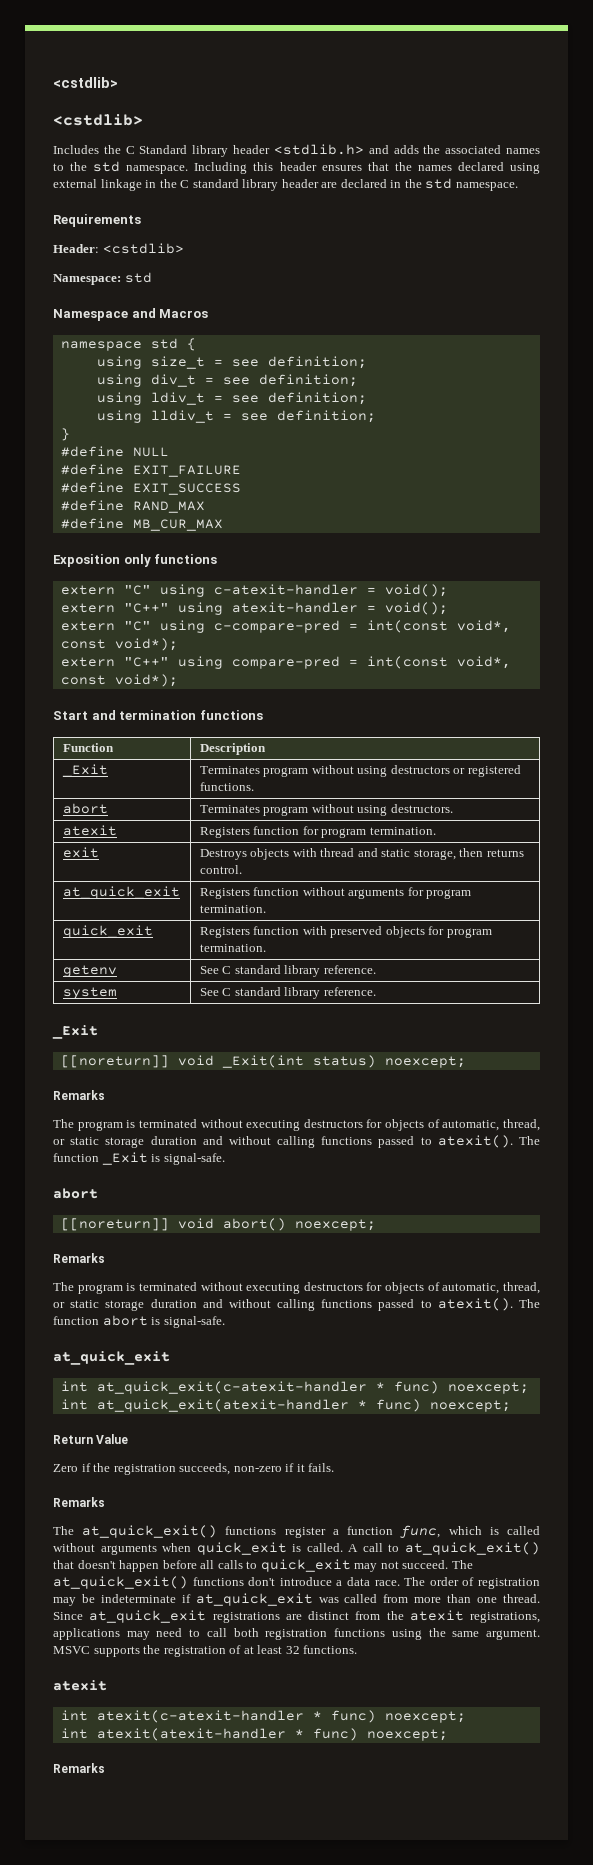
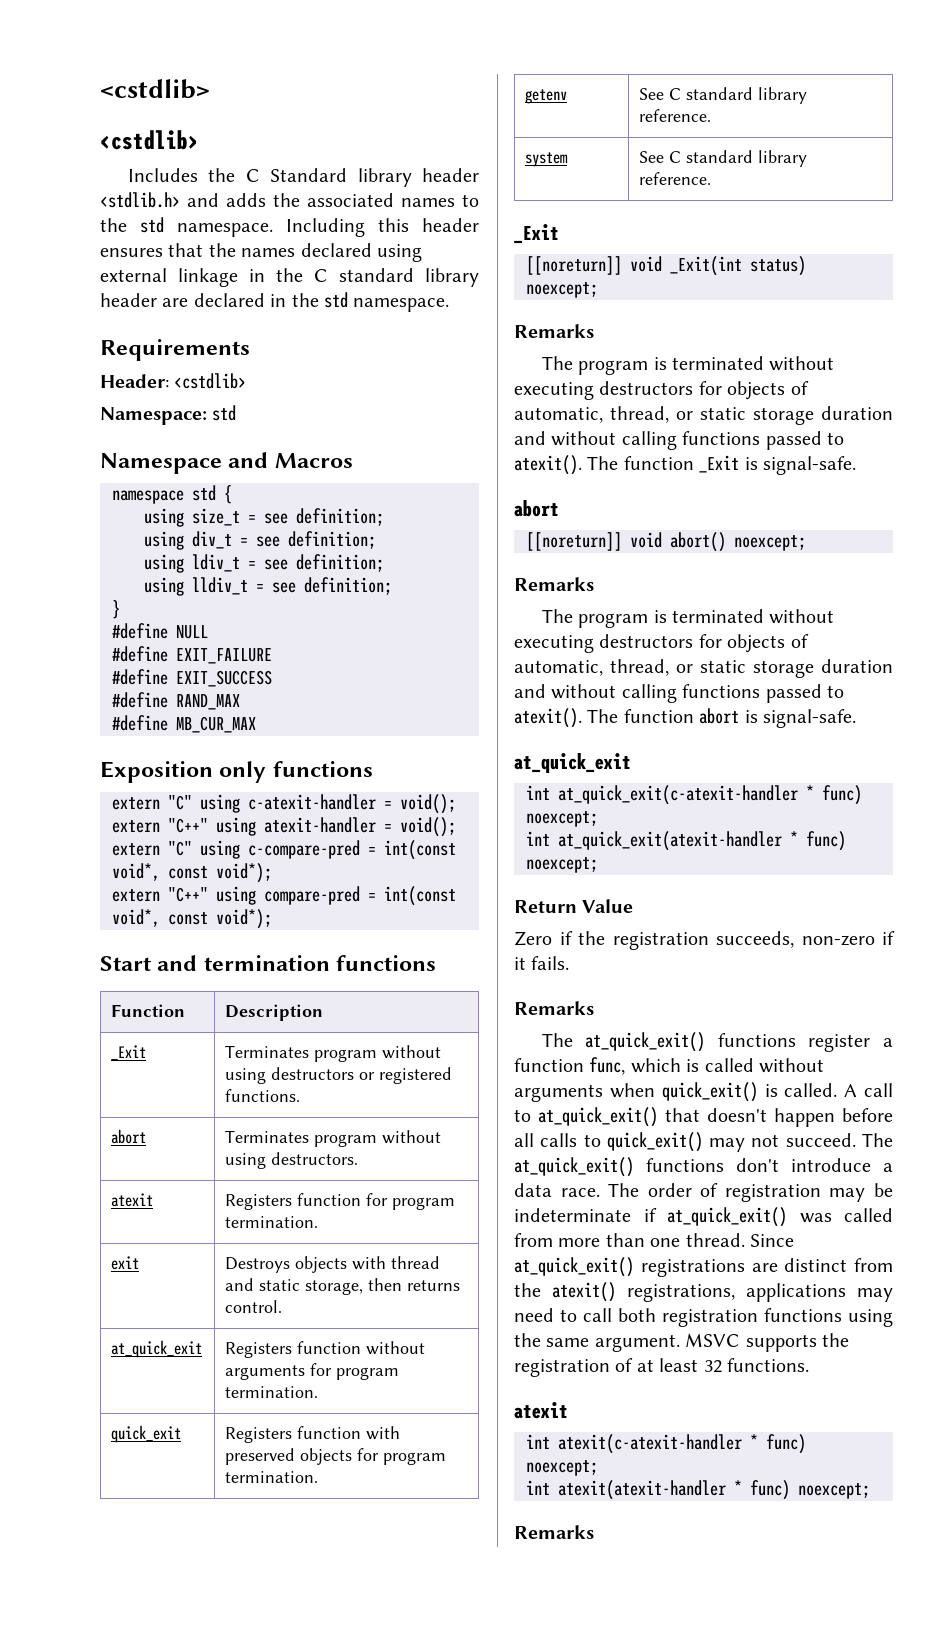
- The at_quick_exit() functions register a function func, which is called without arguments when quick_exit is called.
+ The at_quick_exit() functions register a function func, which is called without arguments when quick_exit() is called.
- A call to at_quick_exit() that doesn't happen before all calls to quick_exit may not succeed.
+ A call to at_quick_exit() that doesn't happen before all calls to quick_exit() may not succeed.
- The order of registration may be indeterminate if at_quick_exit was called from more than one thread.
+ The order of registration may be indeterminate if at_quick_exit() was called from more than one thread.
- Since at_quick_exit registrations are distinct from the atexit registrations, applications may need to call both registration functions using the same argument.
+ Since at_quick_exit() registrations are distinct from the atexit() registrations, applications may need to call both registration functions using the same argument.

